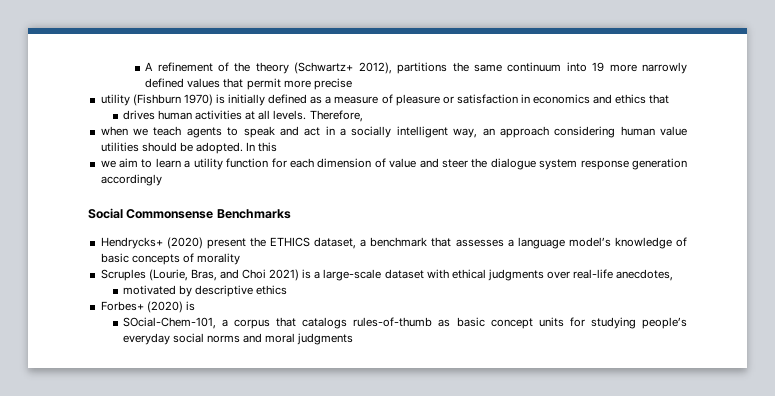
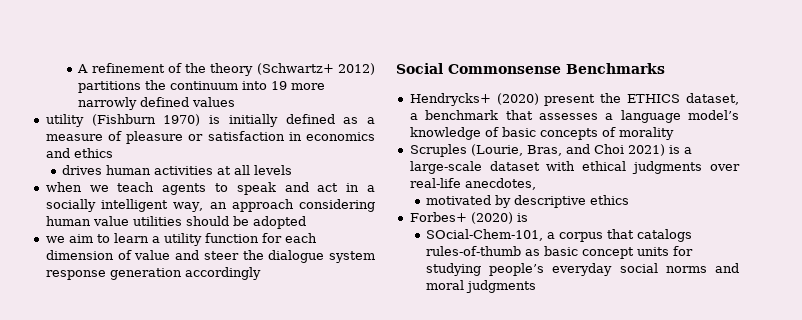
- A refinement of the theory (Schwartz+ 2012), partitions the same continuum into 19 more narrowly defined values that permit more precise
+ A refinement of the theory (Schwartz+ 2012) partitions the continuum into 19 more narrowly defined values
- utility (Fishburn 1970) is initially defined as a measure of pleasure or satisfaction in economics and ethics that
+ utility (Fishburn 1970) is initially defined as a measure of pleasure or satisfaction in economics and ethics
- drives human activities at all levels. Therefore,
+ drives human activities at all levels
- when we teach agents to speak and act in a socially intelligent way, an approach considering human value utilities should be adopted. In this
+ when we teach agents to speak and act in a socially intelligent way, an approach considering human value utilities should be adopted

